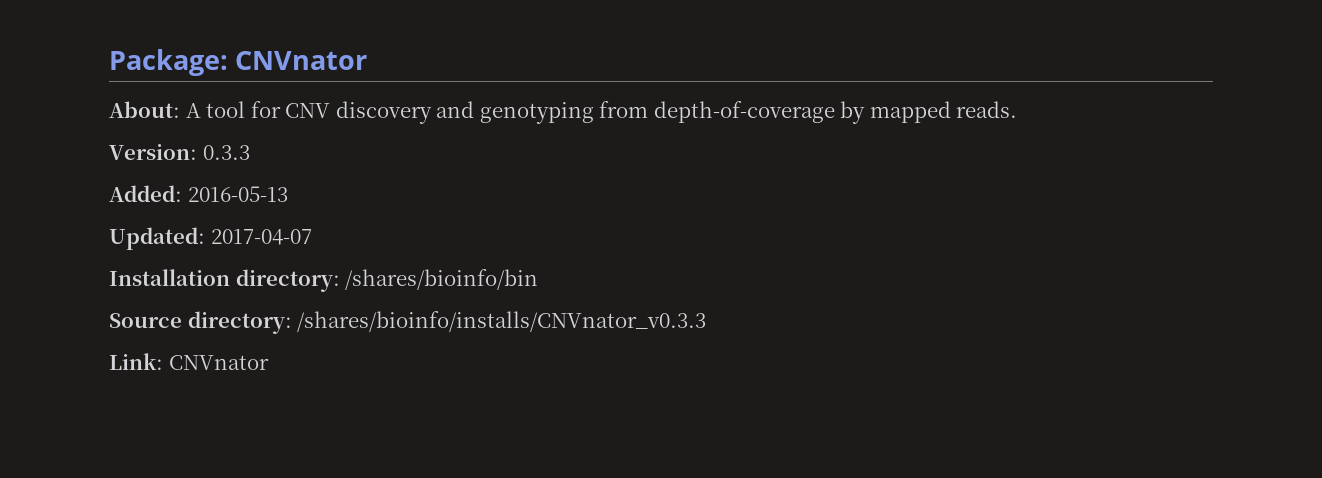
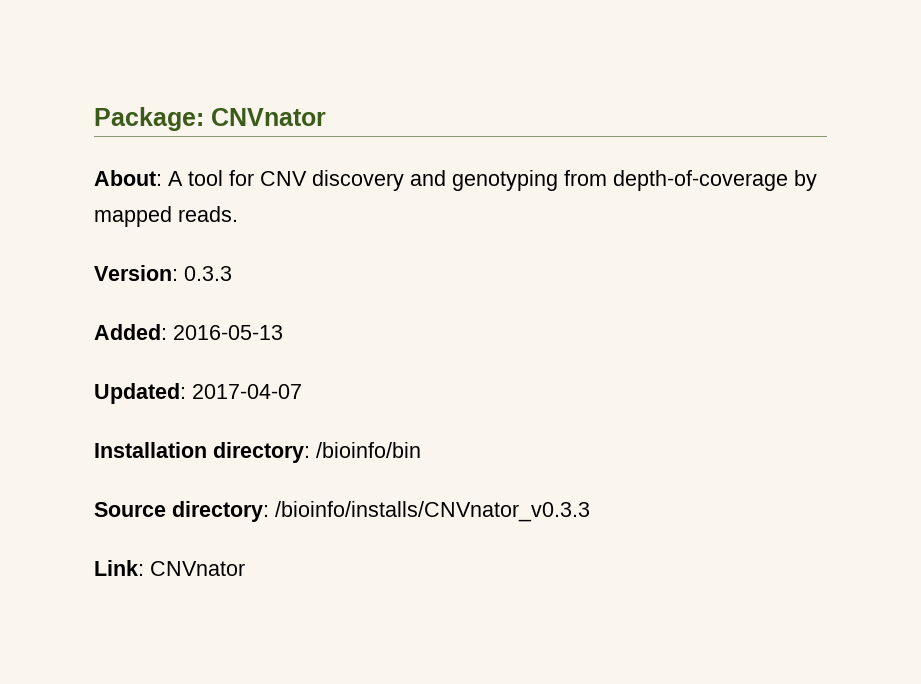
- Installation directory: /shares/bioinfo/bin
+ Installation directory: /bioinfo/bin
- Source directory: /shares/bioinfo/installs/CNVnator_v0.3.3
+ Source directory: /bioinfo/installs/CNVnator_v0.3.3

